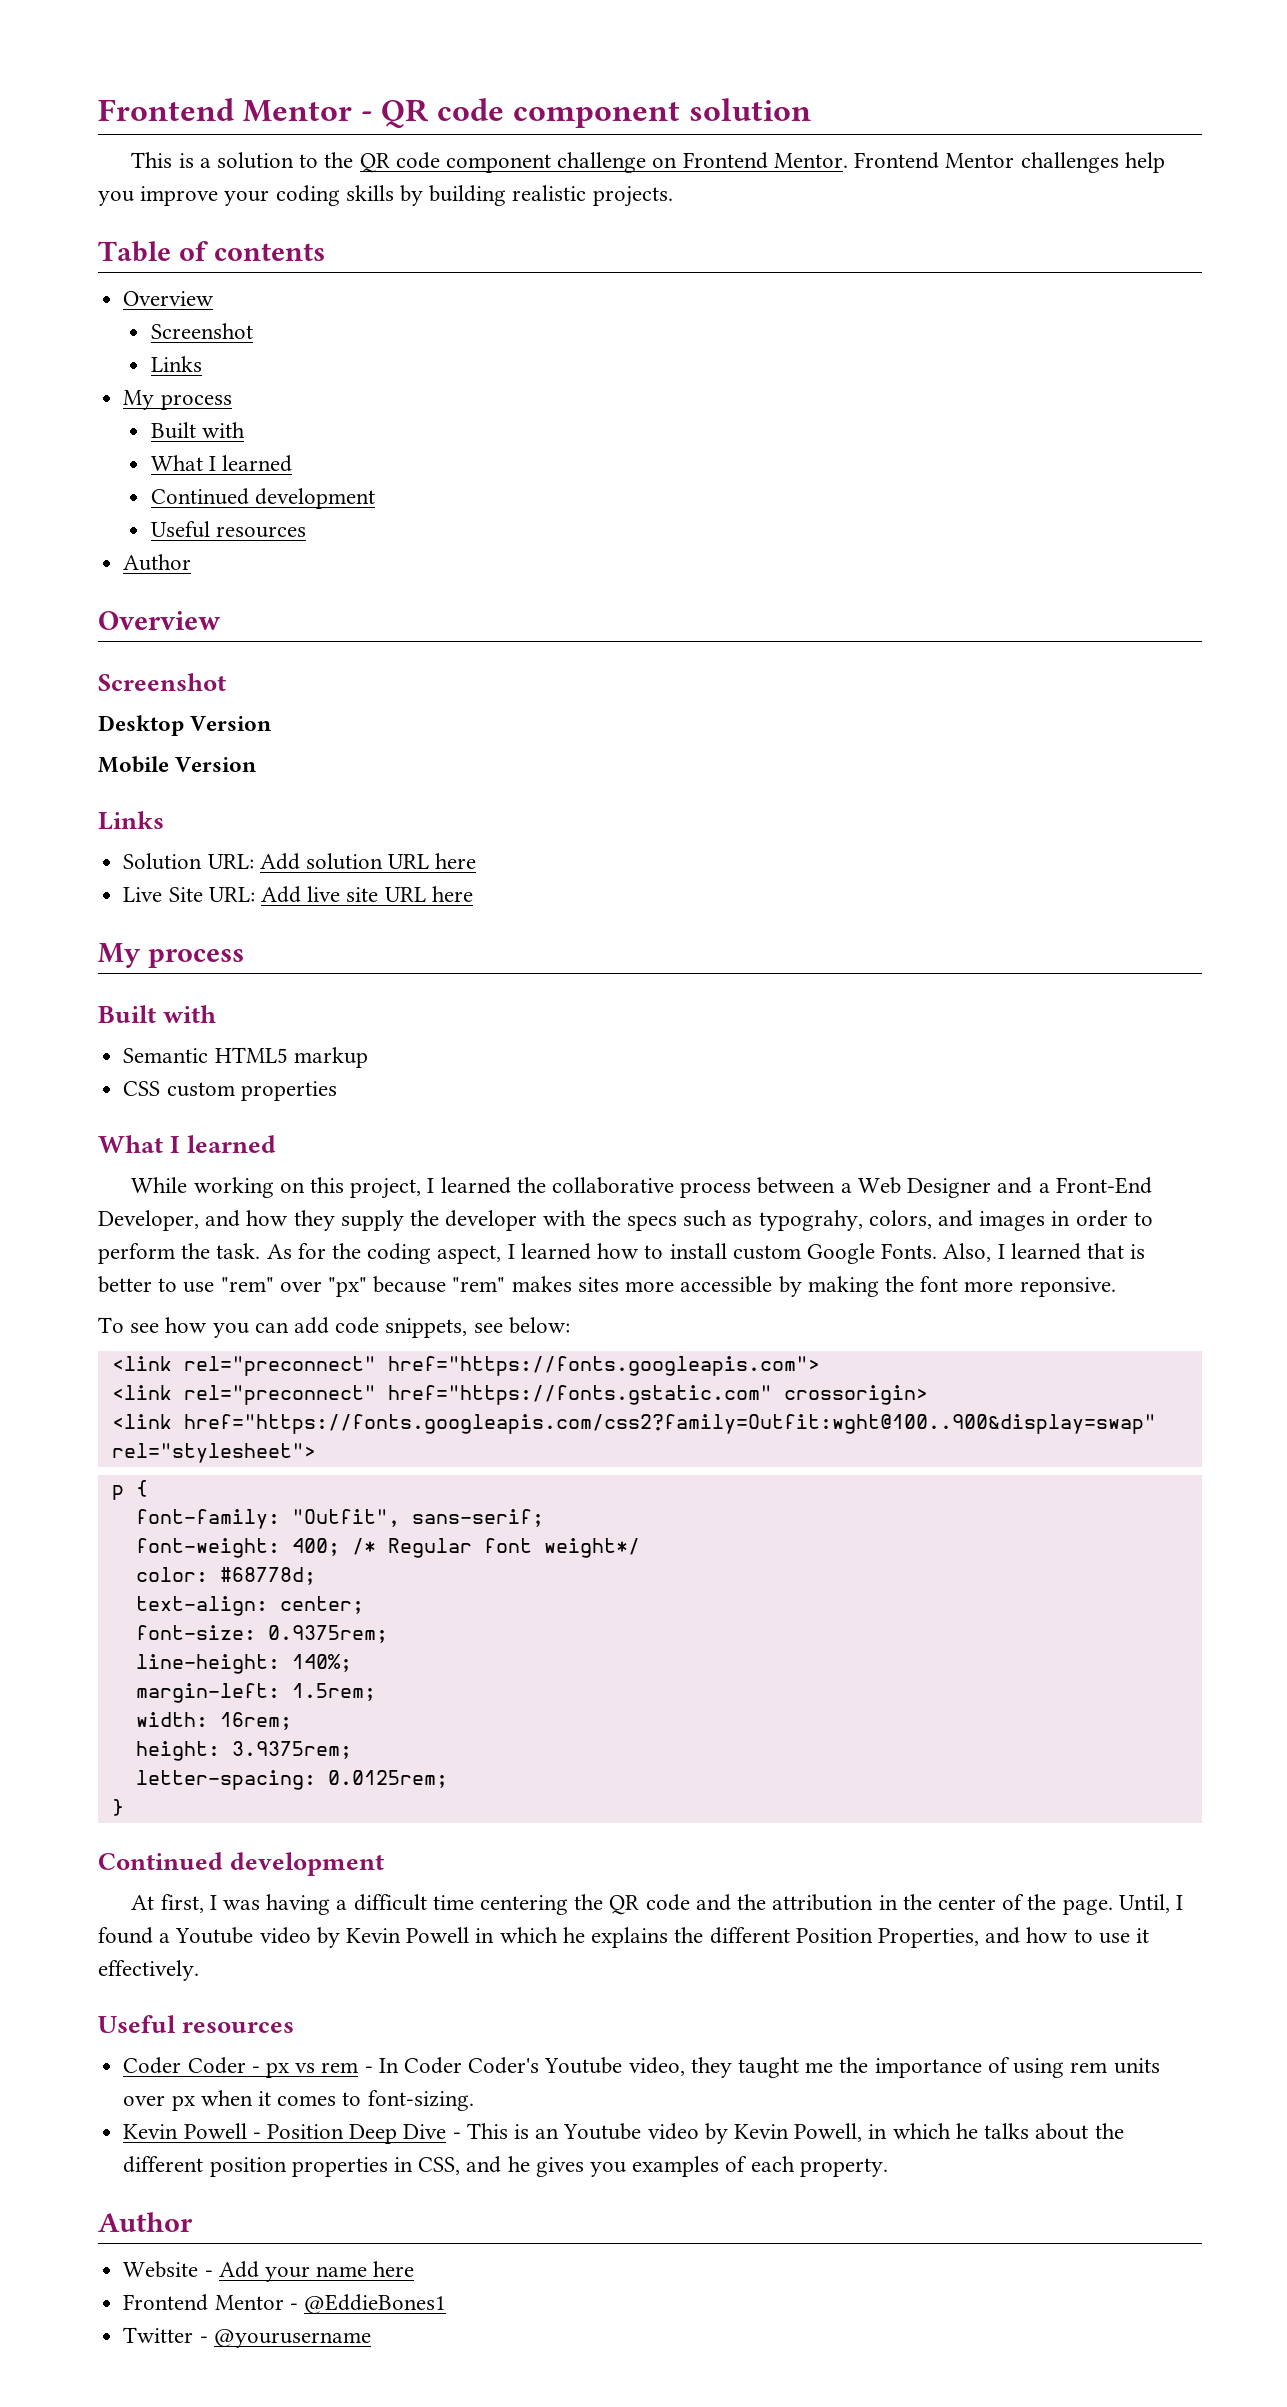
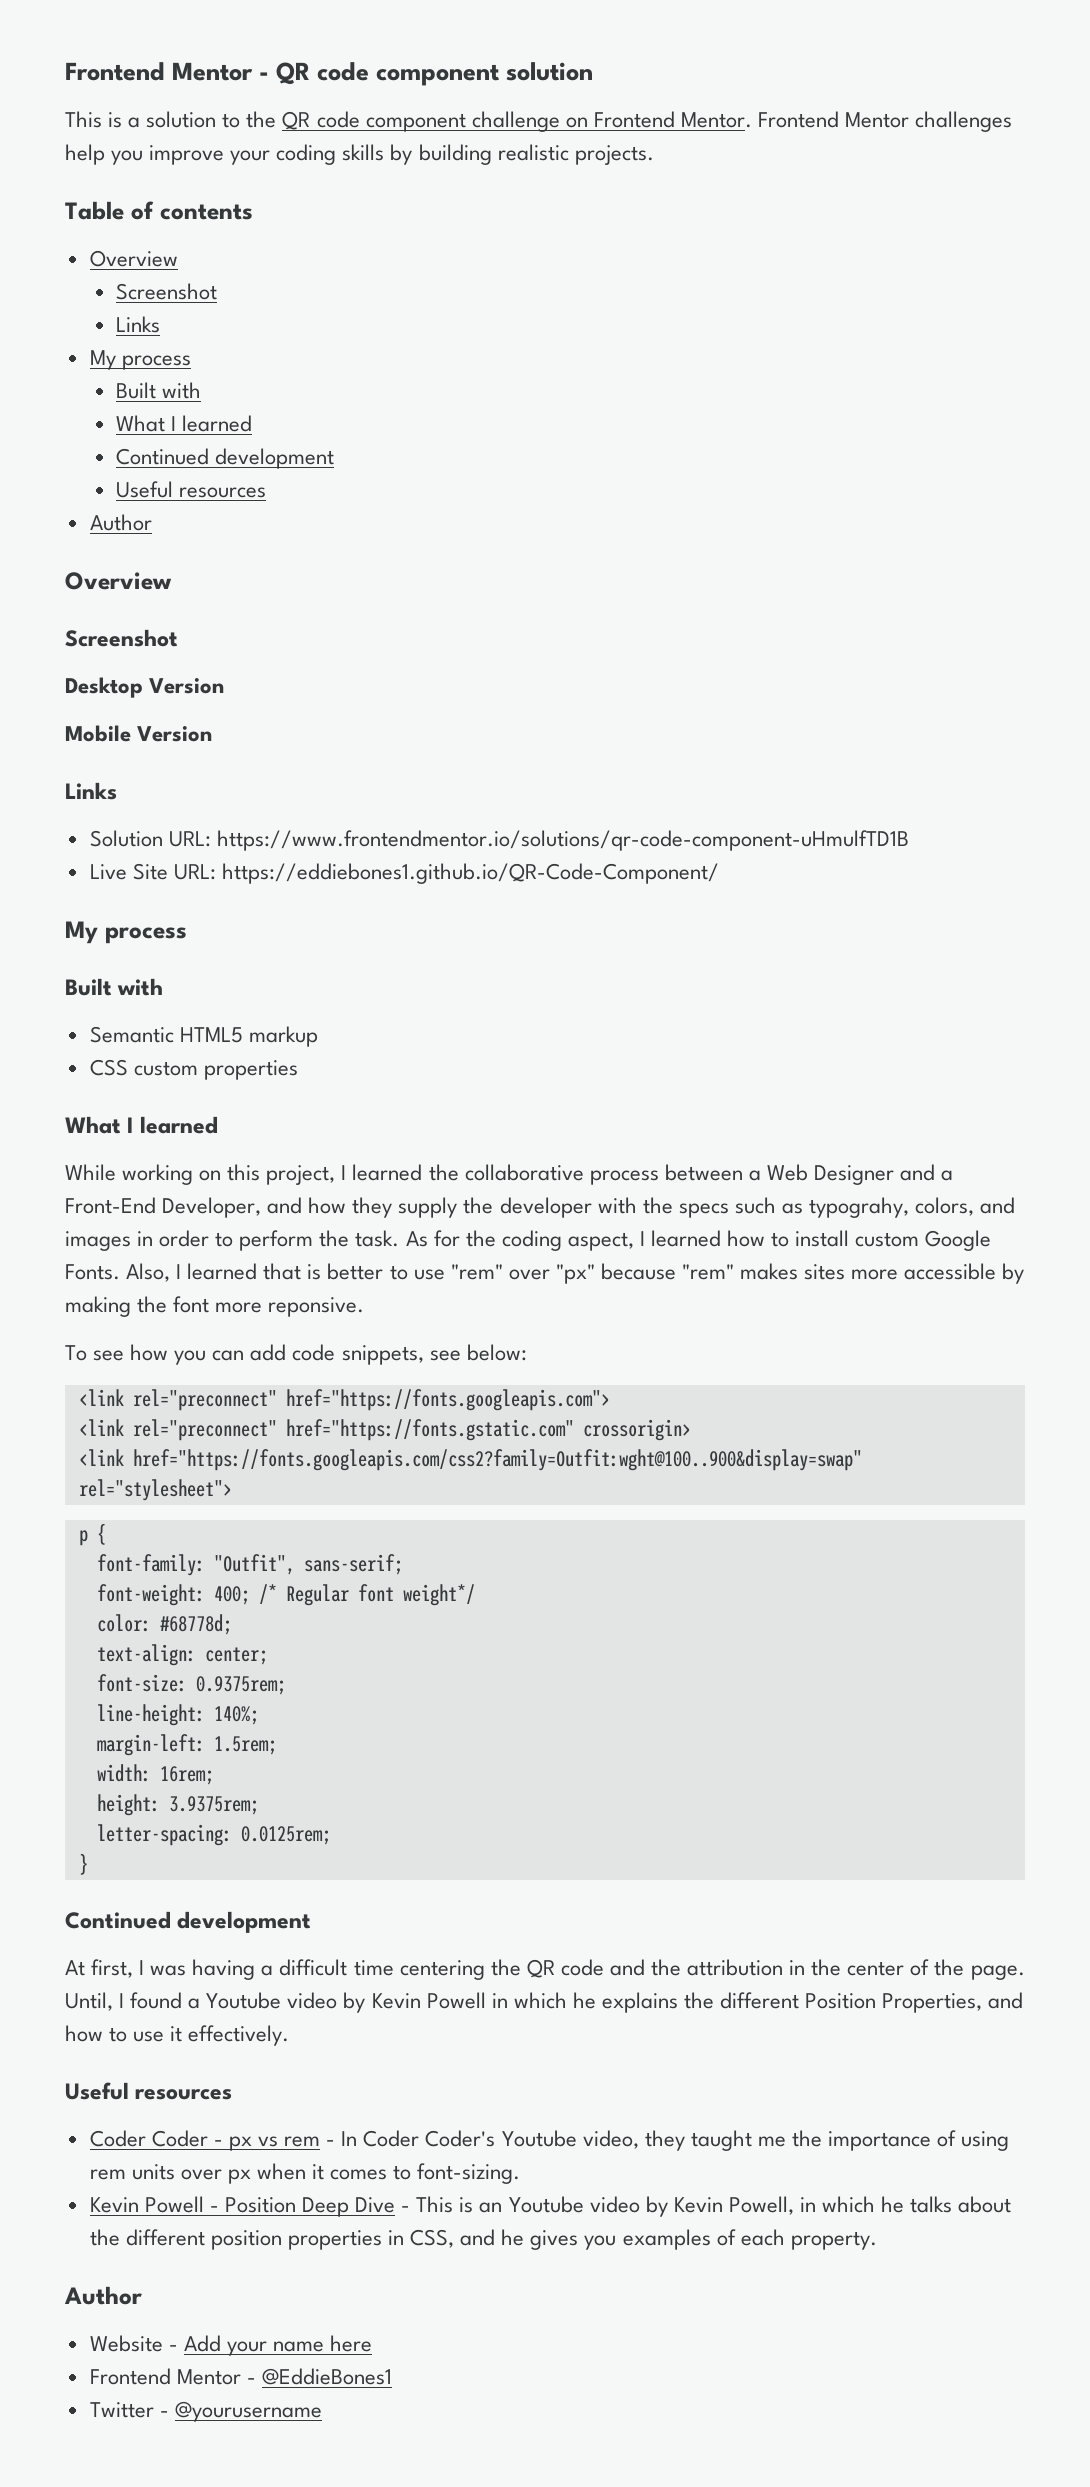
- Solution URL: Add solution URL here
+ Solution URL: https://www.frontendmentor.io/solutions/qr-code-component-uHmulfTD1B
- Live Site URL: Add live site URL here
+ Live Site URL: https://eddiebones1.github.io/QR-Code-Component/

